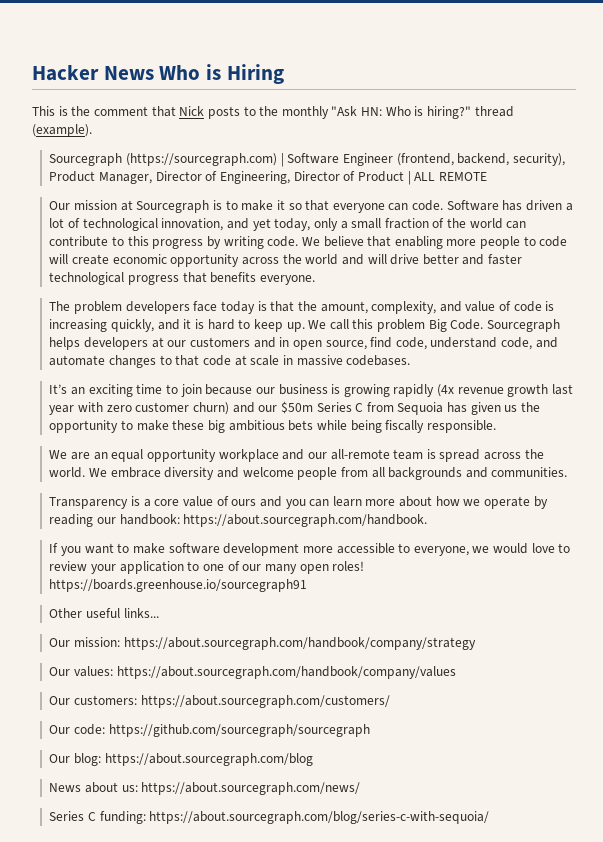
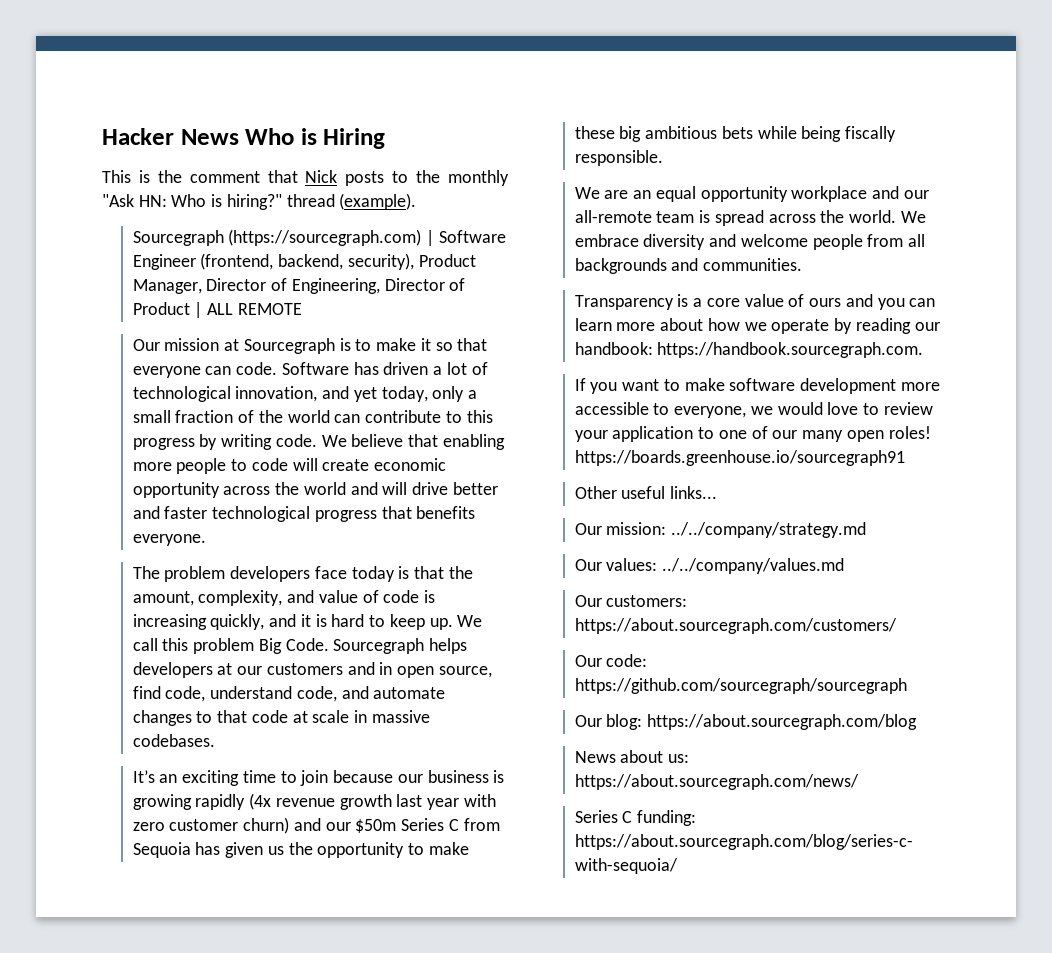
- Transparency is a core value of ours and you can learn more about how we operate by reading our handbook: https://about.sourcegraph.com/handbook.
+ Transparency is a core value of ours and you can learn more about how we operate by reading our handbook: https://handbook.sourcegraph.com.
- Our mission: https://about.sourcegraph.com/handbook/company/strategy
+ Our mission: ../../company/strategy.md
- Our values: https://about.sourcegraph.com/handbook/company/values
+ Our values: ../../company/values.md

